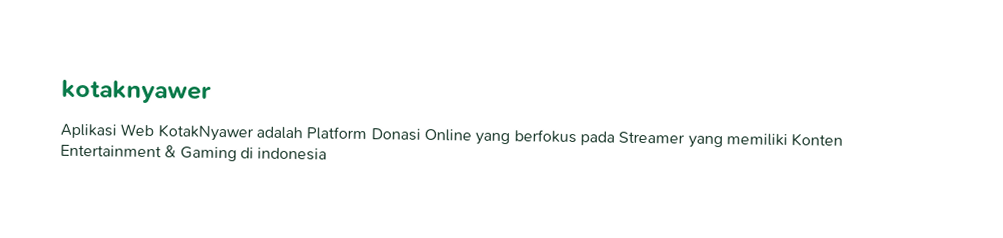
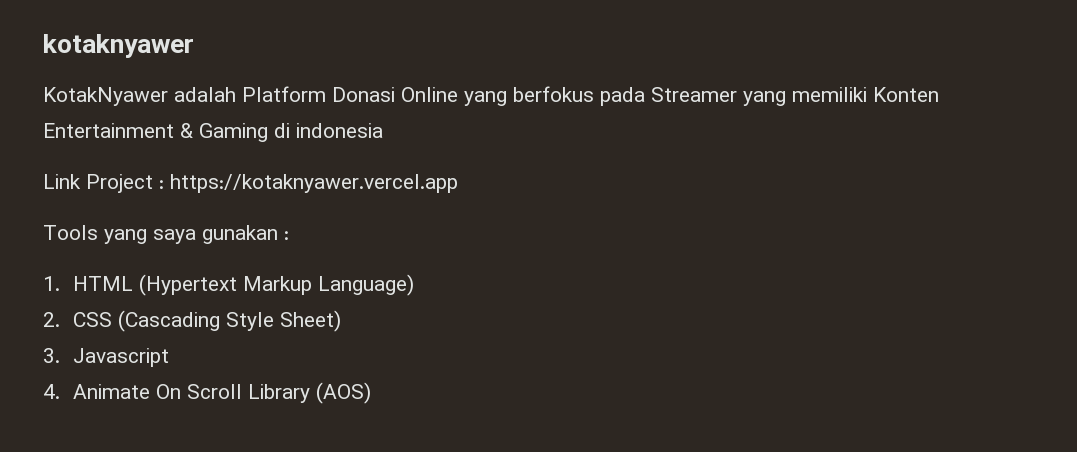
- Aplikasi Web KotakNyawer adalah Platform Donasi Online yang berfokus pada Streamer yang memiliki Konten Entertainment & Gaming di indonesia
+ KotakNyawer adalah Platform Donasi Online yang berfokus pada Streamer yang memiliki Konten Entertainment & Gaming di indonesia
+ Link Project : https://kotaknyawer.vercel.app
+ Tools yang saya gunakan :
+ 1. HTML (Hypertext Markup Language)
+ 2. CSS (Cascading Style Sheet)
+ 3. Javascript
+ 4. Animate On Scroll Library (AOS)

